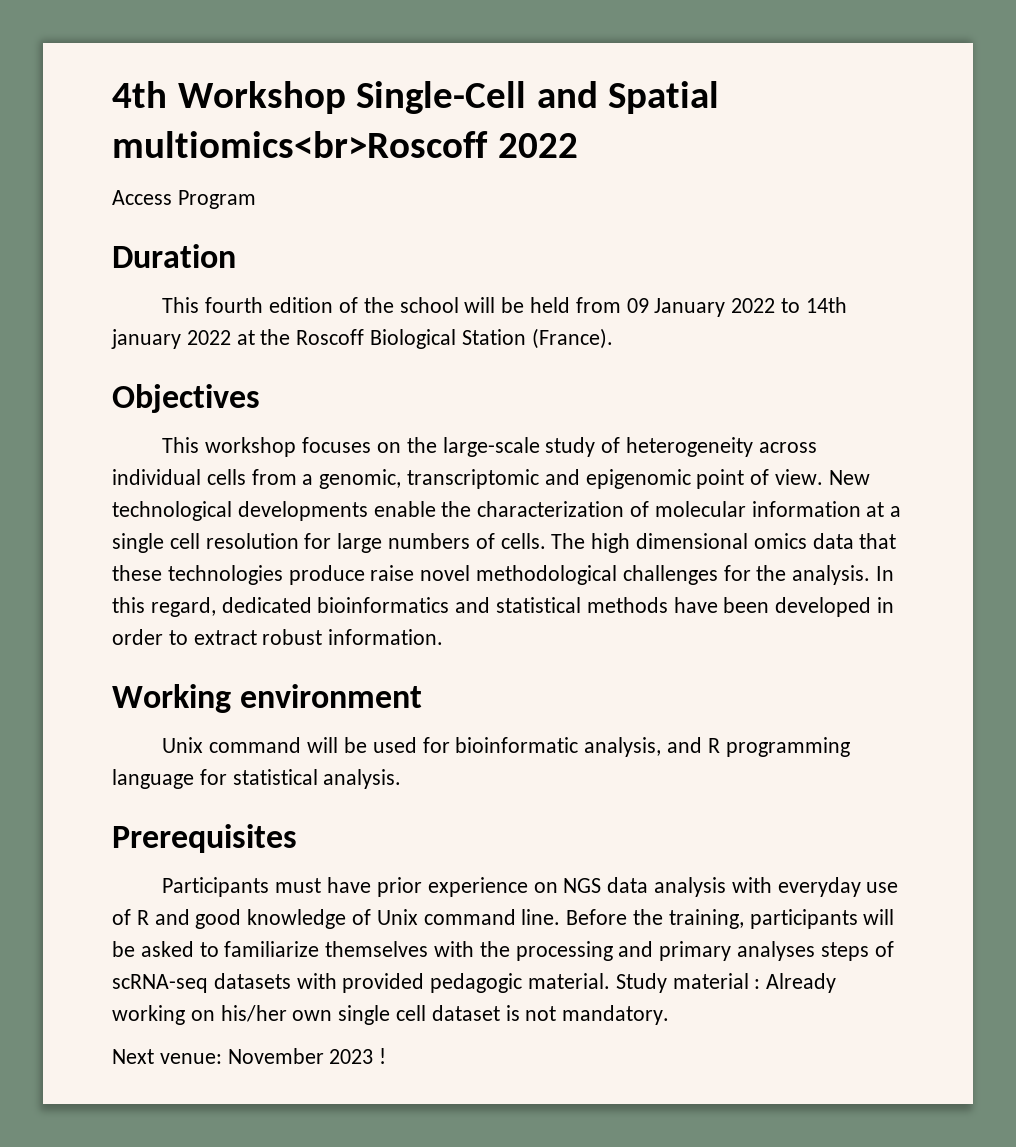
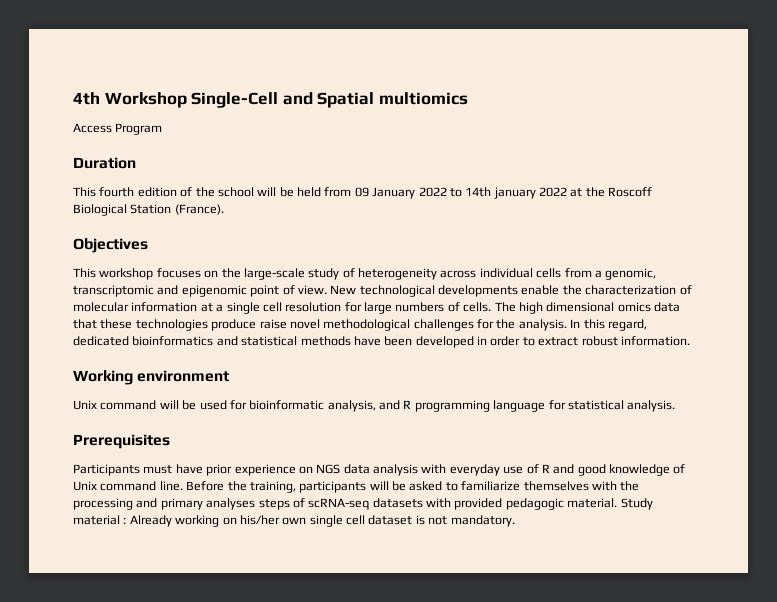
- 4th Workshop Single-Cell and Spatial multiomics<br>Roscoff 2022
+ 4th Workshop Single-Cell and Spatial multiomics
- Next venue: November 2023 !

